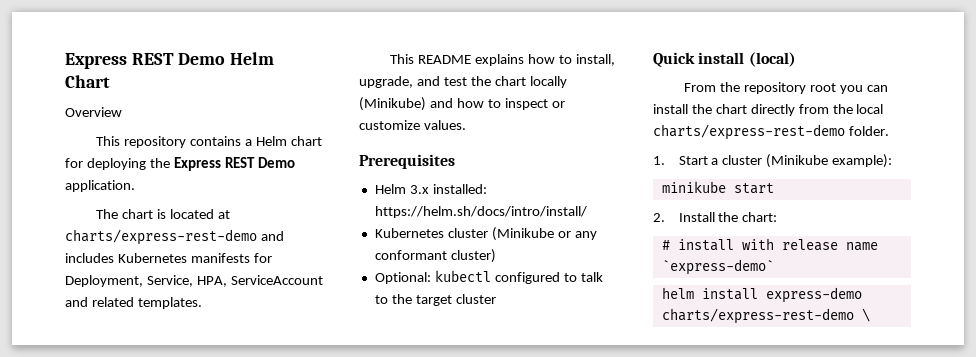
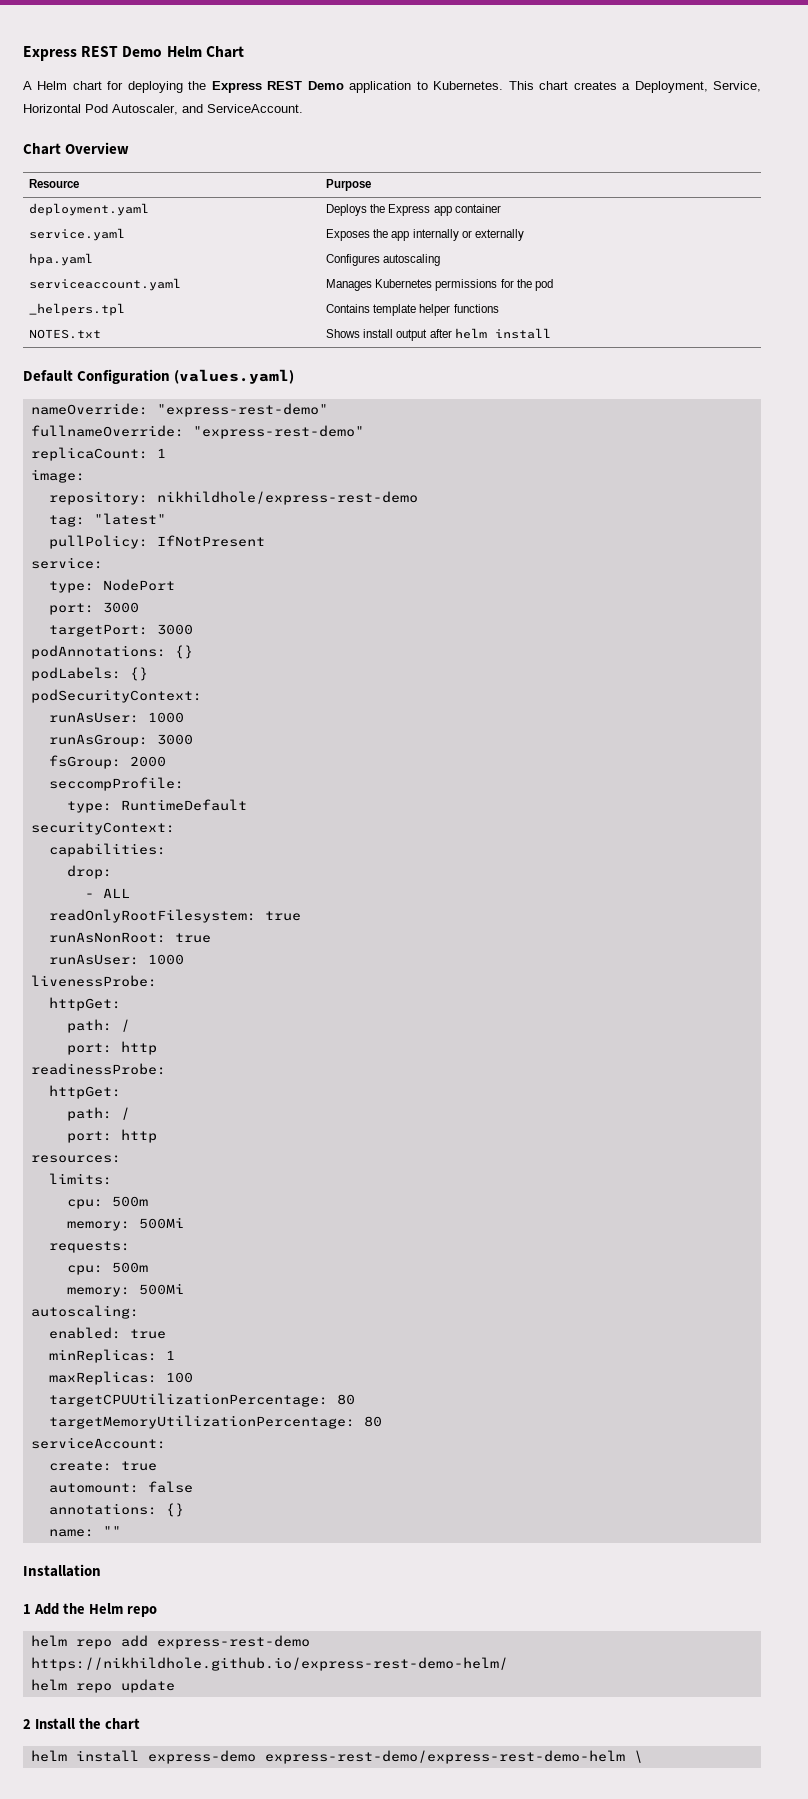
- Overview
- This repository contains a Helm chart for deploying the Express REST Demo application.
- The chart is located at charts/express-rest-demo and includes Kubernetes manifests for Deployment, Service, HPA, ServiceAccount and related templates.
- This README explains how to install, upgrade, and test the chart locally (Minikube) and how to inspect or customize values.
- Prerequisites
- Helm 3.x installed: https://helm.sh/docs/intro/install/
- Kubernetes cluster (Minikube or any conformant cluster)
- Optional: kubectl configured to talk to the target cluster
- Quick install (local)
- From the repository root you can install the chart directly from the local charts/express-rest-demo folder.
- 1. Start a cluster (Minikube example):
- minikube start
- 2. Install the chart:
- # install with release name `express-demo`
+ A Helm chart for deploying the Express REST Demo application to Kubernetes. This chart creates a Deployment, Service, Horizontal Pod Autoscaler, and ServiceAccount.
+ Chart Overview
+ Resource | Purpose
+ deployment.yaml | Deploys the Express app container
+ service.yaml | Exposes the app internally or externally
+ hpa.yaml | Configures autoscaling
+ serviceaccount.yaml | Manages Kubernetes permissions for the pod
+ _helpers.tpl | Contains template helper functions
+ NOTES.txt | Shows install output after helm install
+ Default Configuration (values.yaml)
+ nameOverride: "express-rest-demo"
+ fullnameOverride: "express-rest-demo"
+ replicaCount: 1
+ image:
+ repository: nikhildhole/express-rest-demo
+ tag: "latest"
+ pullPolicy: IfNotPresent
+ service:
+ type: NodePort
+ port: 3000
+ targetPort: 3000
+ podAnnotations: {}
+ podLabels: {}
+ podSecurityContext:
+ runAsUser: 1000
+ runAsGroup: 3000
+ fsGroup: 2000
+ seccompProfile:
+ type: RuntimeDefault
+ securityContext:
+ capabilities:
+ drop:
+ - ALL
+ readOnlyRootFilesystem: true
+ runAsNonRoot: true
+ runAsUser: 1000
+ livenessProbe:
+ httpGet:
+ path: /
+ port: http
+ readinessProbe:
+ httpGet:
+ path: /
+ port: http
+ resources:
+ limits:
+ cpu: 500m
+ memory: 500Mi
+ requests:
+ cpu: 500m
+ memory: 500Mi
+ autoscaling:
+ enabled: true
+ minReplicas: 1
+ maxReplicas: 100
+ targetCPUUtilizationPercentage: 80
+ targetMemoryUtilizationPercentage: 80
+ serviceAccount:
+ create: true
+ automount: false
+ annotations: {}
+ name: ""
+ Installation
+ 1 Add the Helm repo
+ helm repo add express-rest-demo https://nikhildhole.github.io/express-rest-demo-helm/
+ helm repo update
+ 2 Install the chart
- helm install express-demo charts/express-rest-demo \
+ helm install express-demo express-rest-demo/express-rest-demo-helm \

